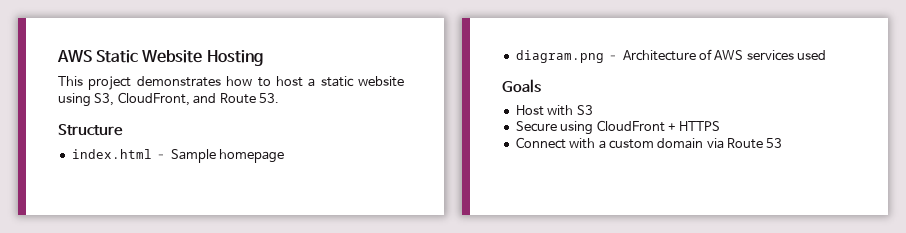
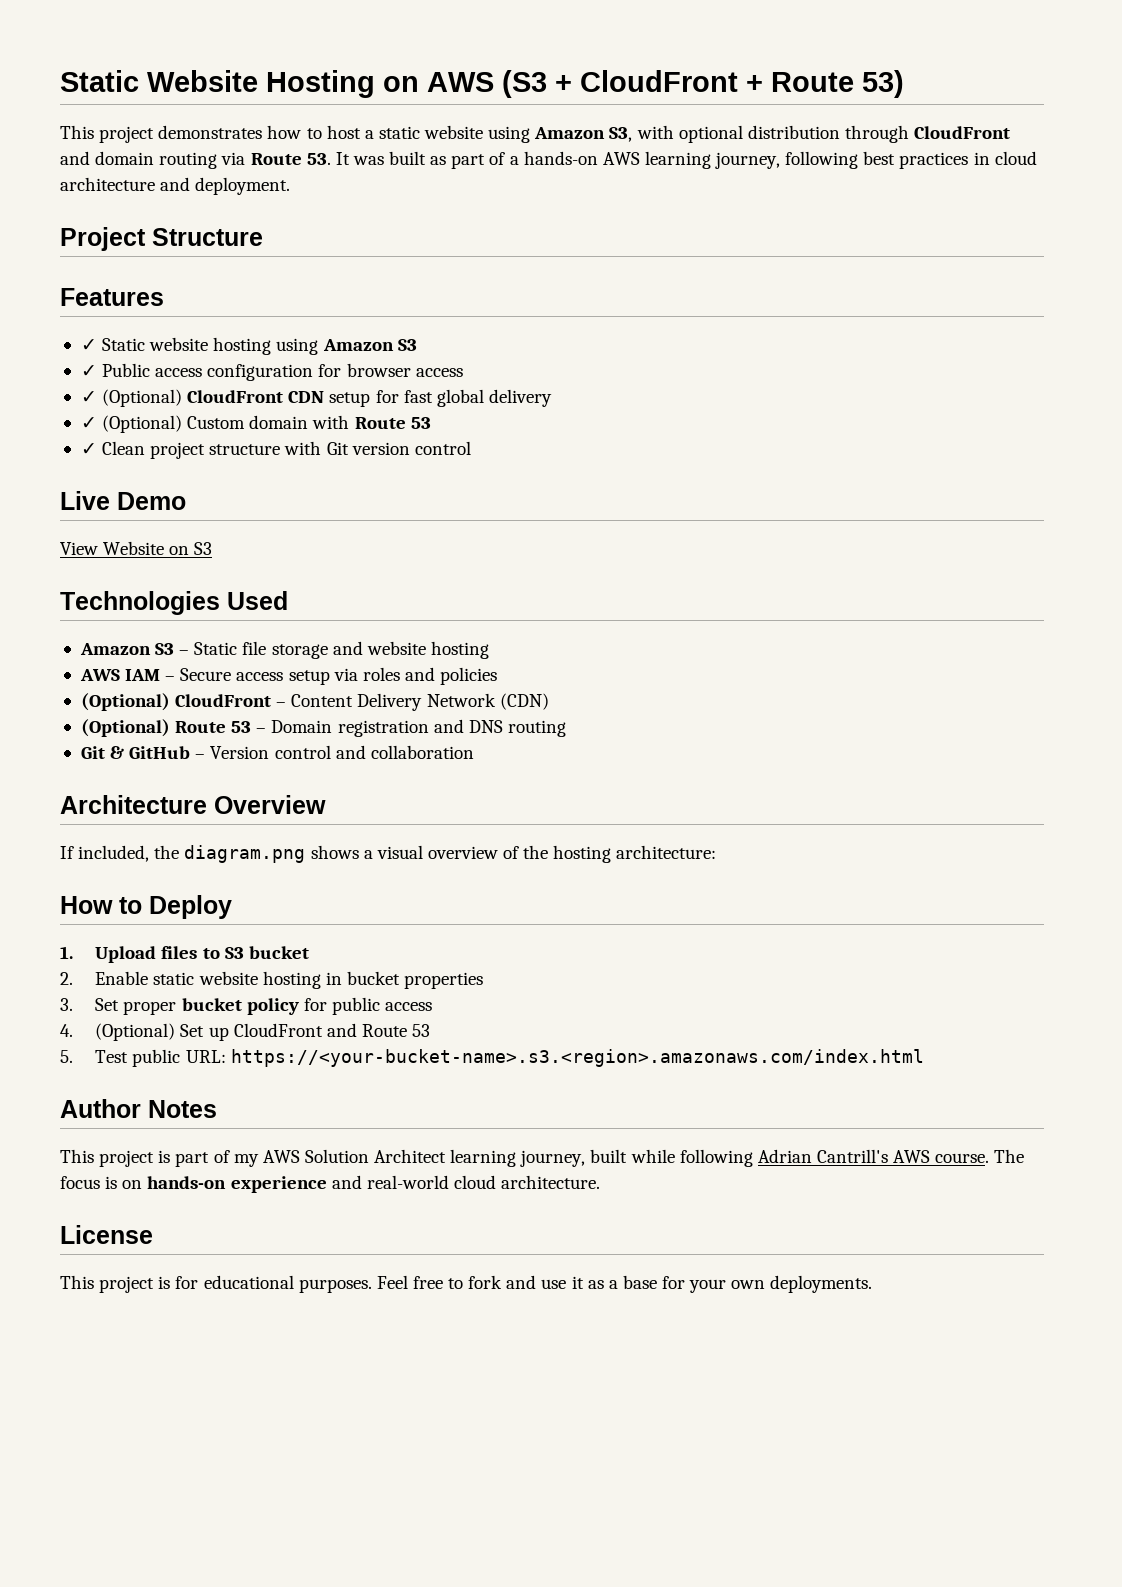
- AWS Static Website Hosting
+ Static Website Hosting on AWS (S3 + CloudFront + Route 53)
- This project demonstrates how to host a static website using S3, CloudFront, and Route 53.
- Structure
- index.html – Sample homepage
- diagram.png – Architecture of AWS services used
- Goals
- Host with S3
- Secure using CloudFront + HTTPS
- Connect with a custom domain via Route 53
+ This project demonstrates how to host a static website using Amazon S3, with optional distribution through CloudFront and domain routing via Route 53. It was built as part of a hands-on AWS learning journey, following best practices in cloud architecture and deployment.
+ Project Structure
+ Features
+ ✓ Static website hosting using Amazon S3
+ ✓ Public access configuration for browser access
+ ✓ (Optional) CloudFront CDN setup for fast global delivery
+ ✓ (Optional) Custom domain with Route 53
+ ✓ Clean project structure with Git version control
+ Live Demo
+ View Website on S3
+ Technologies Used
+ Amazon S3 – Static file storage and website hosting
+ AWS IAM – Secure access setup via roles and policies
+ (Optional) CloudFront – Content Delivery Network (CDN)
+ (Optional) Route 53 – Domain registration and DNS routing
+ Git & GitHub – Version control and collaboration
+ Architecture Overview
+ If included, the diagram.png shows a visual overview of the hosting architecture:
+ How to Deploy
+ 1. Upload files to S3 bucket
+ 2. Enable static website hosting in bucket properties
+ 3. Set proper bucket policy for public access
+ 4. (Optional) Set up CloudFront and Route 53
+ 5. Test public URL: https://<your-bucket-name>.s3.<region>.amazonaws.com/index.html
+ Author Notes
+ This project is part of my AWS Solution Architect learning journey, built while following Adrian Cantrill's AWS course. The focus is on hands-on experience and real-world cloud architecture.
+ License
+ This project is for educational purposes. Feel free to fork and use it as a base for your own deployments.

